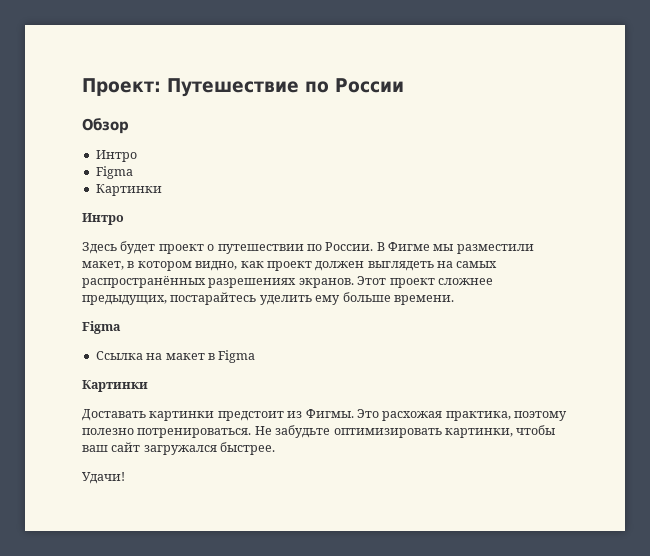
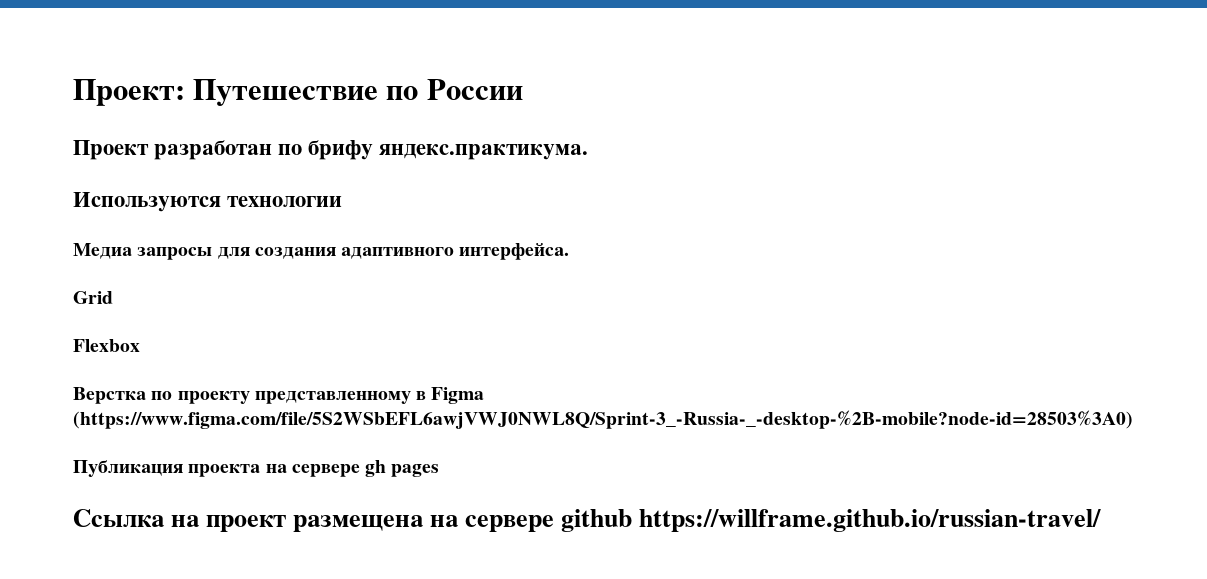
- Обзор
- Интро
- Figma
- Картинки
- Интро
- Здесь будет проект о путешествии по России. В Фигме мы разместили макет, в котором видно, как проект должен выглядеть на самых распространённых разрешениях экранов. Этот проект сложнее предыдущих, постарайтесь уделить ему больше времени.
- Figma
- Ссылка на макет в Figma
- Картинки
- Доставать картинки предстоит из Фигмы. Это расхожая практика, поэтому полезно потренироваться. Не забудьте оптимизировать картинки, чтобы ваш сайт загружался быстрее.
- Удачи!
+ Проект разработан по брифу яндекс.практикума.
+ Используются технологии
+ Медиа запросы для создания адаптивного интерфейса.
+ Grid
+ Flexbox
+ Верстка по проекту представленному в Figma (https://www.figma.com/file/5S2WSbEFL6awjVWJ0NWL8Q/Sprint-3_-Russia-_-desktop-%2B-mobile?node-id=28503%3A0)
+ Публикация проекта на сервере gh pages
+ Ссылка на проект размещена на сервере github https://willframe.github.io/russian-travel/

